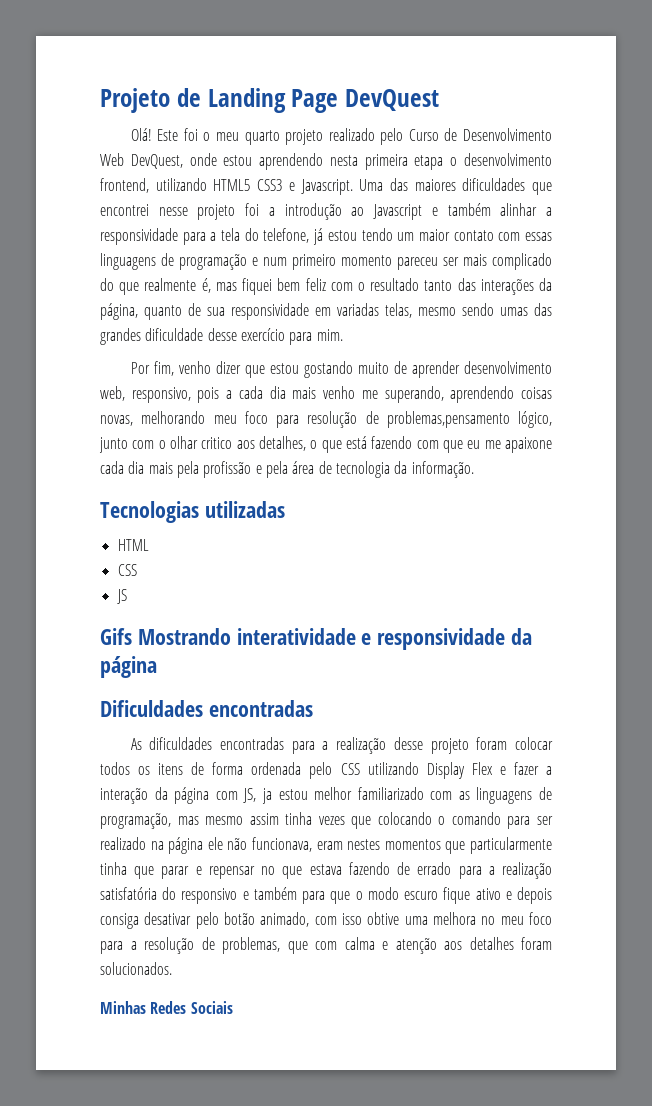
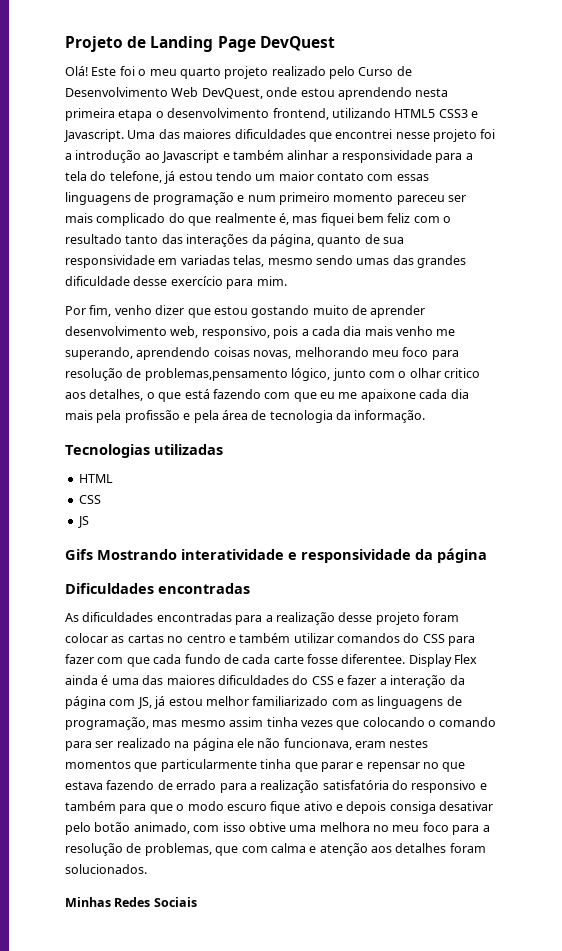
- As dificuldades encontradas para a realização desse projeto foram colocar todos os itens de forma ordenada pelo CSS utilizando Display Flex e fazer a interação da página com JS, ja estou melhor familiarizado com as linguagens de programação, mas mesmo assim tinha vezes que colocando o comando para ser realizado na página ele não funcionava, eram nestes momentos que particularmente tinha que parar e repensar no que estava fazendo de errado para a realização satisfatória do responsivo e também para que o modo escuro fique ativo e depois consiga desativar pelo botão animado, com isso obtive uma melhora no meu foco para a resolução de problemas, que com calma e atenção aos detalhes foram solucionados.
+ As dificuldades encontradas para a realização desse projeto foram colocar as cartas no centro e também utilizar comandos do CSS para fazer com que cada fundo de cada carte fosse diferentee. Display Flex ainda é uma das maiores dificuldades do CSS e fazer a interação da página com JS, já estou melhor familiarizado com as linguagens de programação, mas mesmo assim tinha vezes que colocando o comando para ser realizado na página ele não funcionava, eram nestes momentos que particularmente tinha que parar e repensar no que estava fazendo de errado para a realização satisfatória do responsivo e também para que o modo escuro fique ativo e depois consiga desativar pelo botão animado, com isso obtive uma melhora no meu foco para a resolução de problemas, que com calma e atenção aos detalhes foram solucionados.

